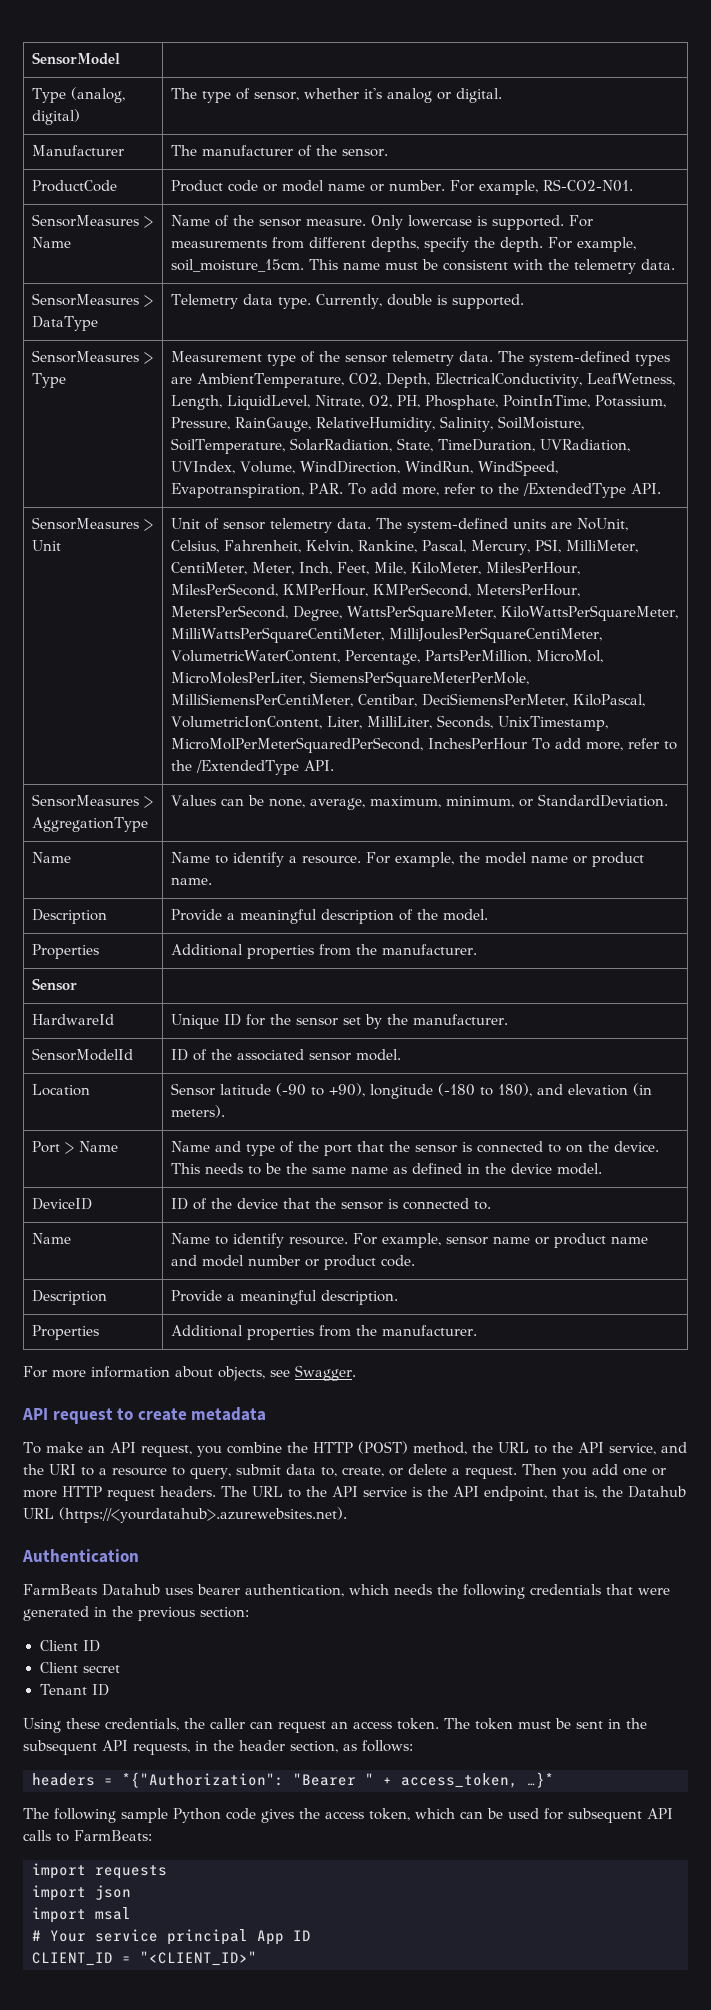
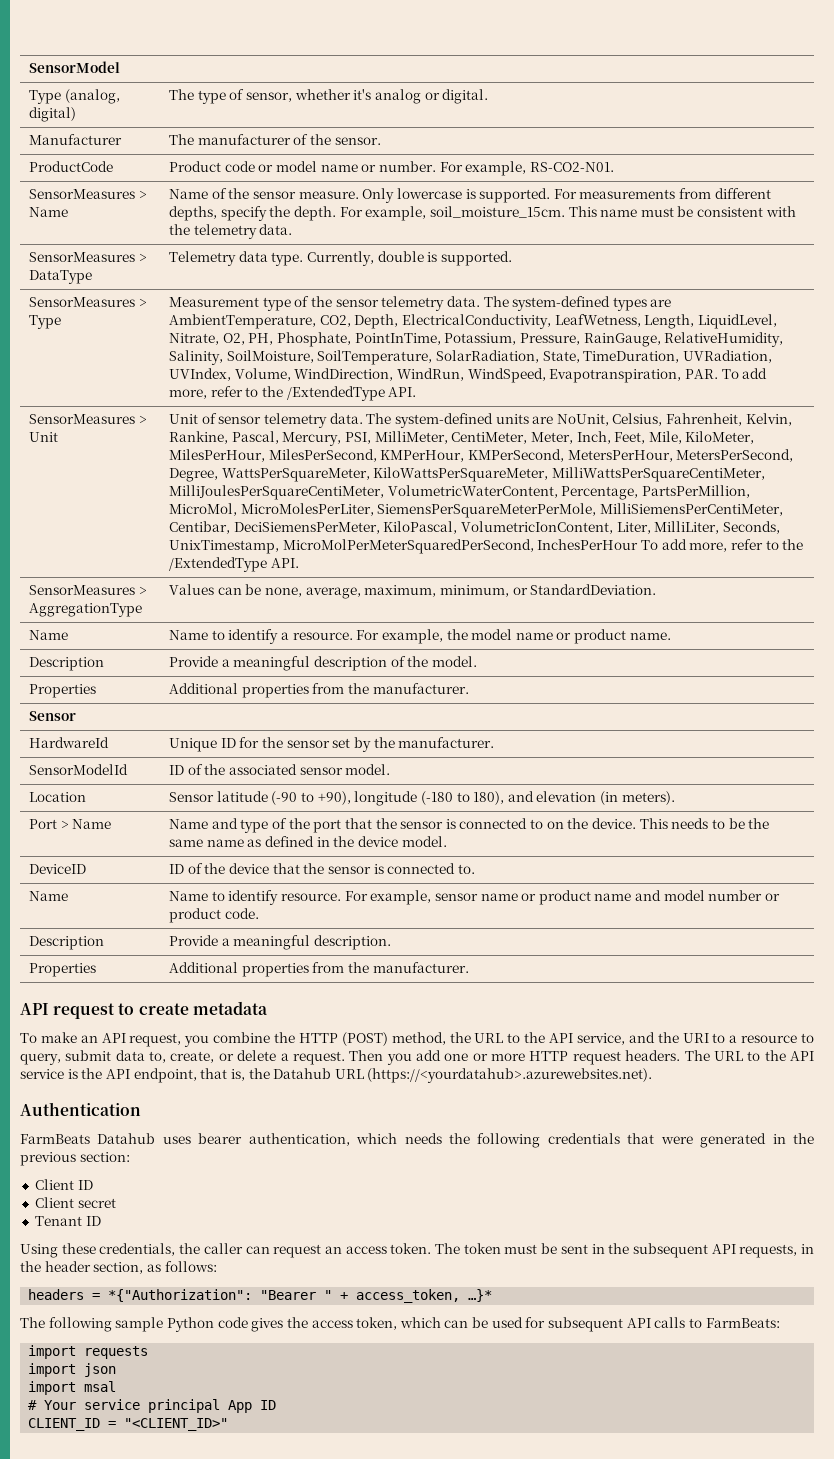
- For more information about objects, see Swagger.

